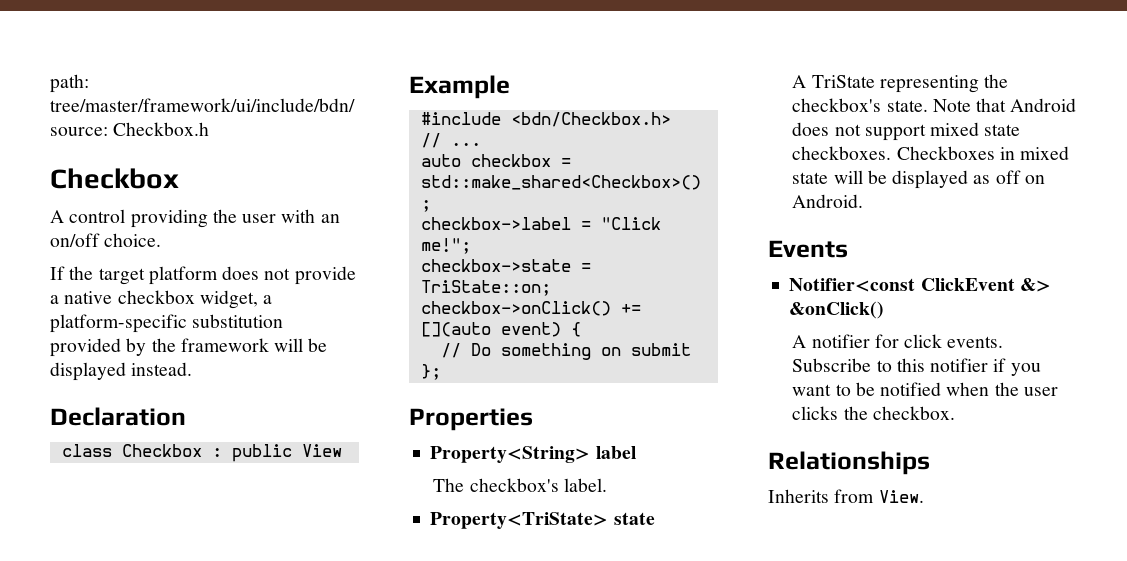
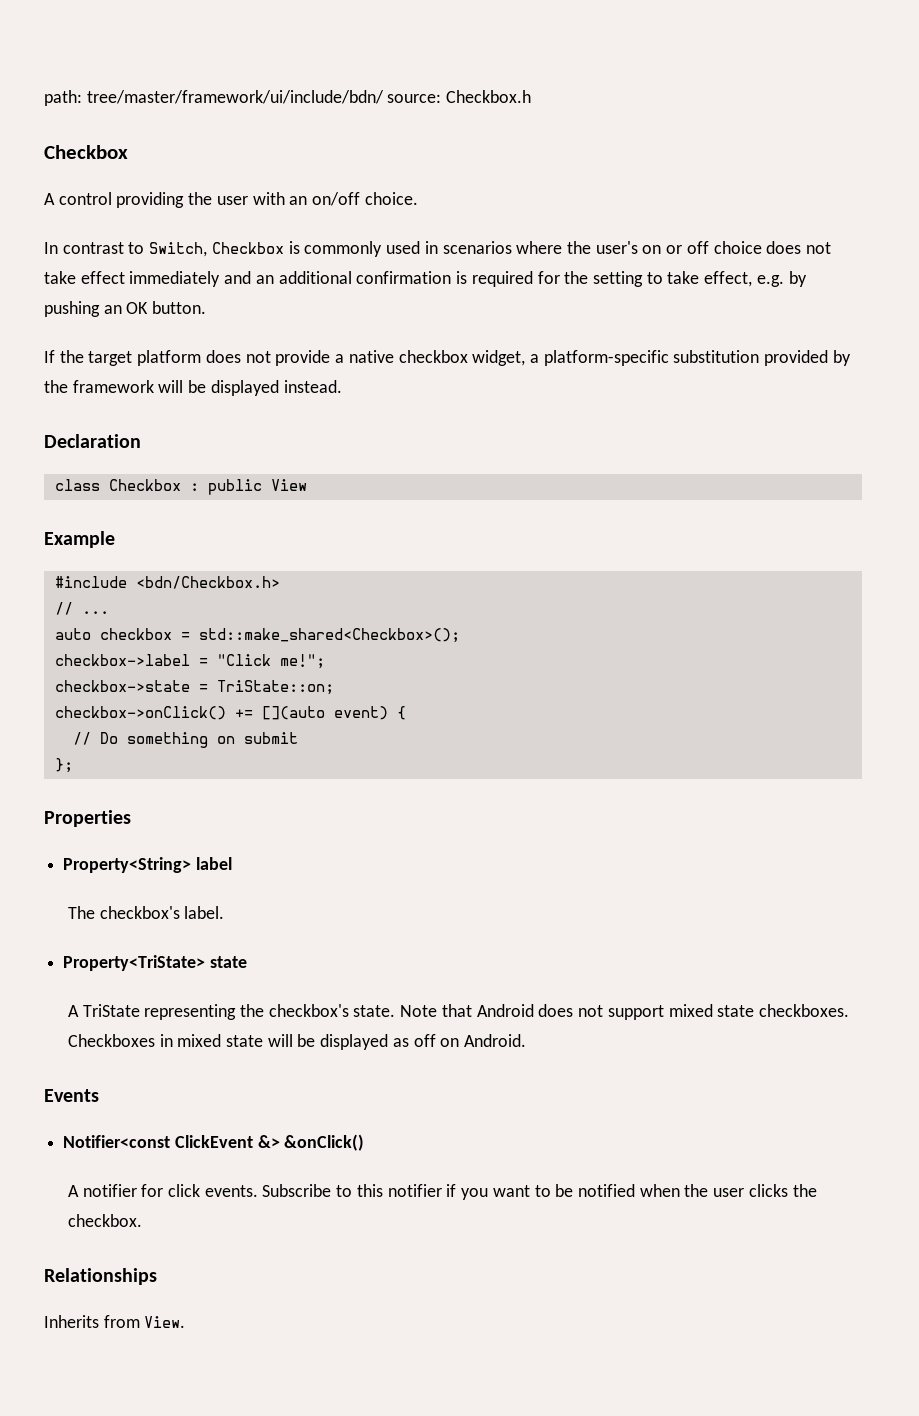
+ In contrast to Switch, Checkbox is commonly used in scenarios where the user's on or off choice does not take effect immediately and an additional confirmation is required for the setting to take effect, e.g. by pushing an OK button.

